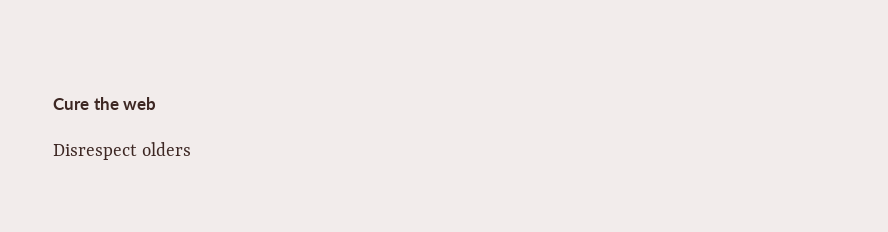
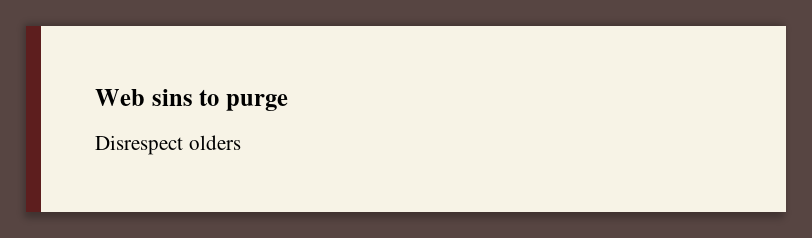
- Cure the web
+ Web sins to purge

